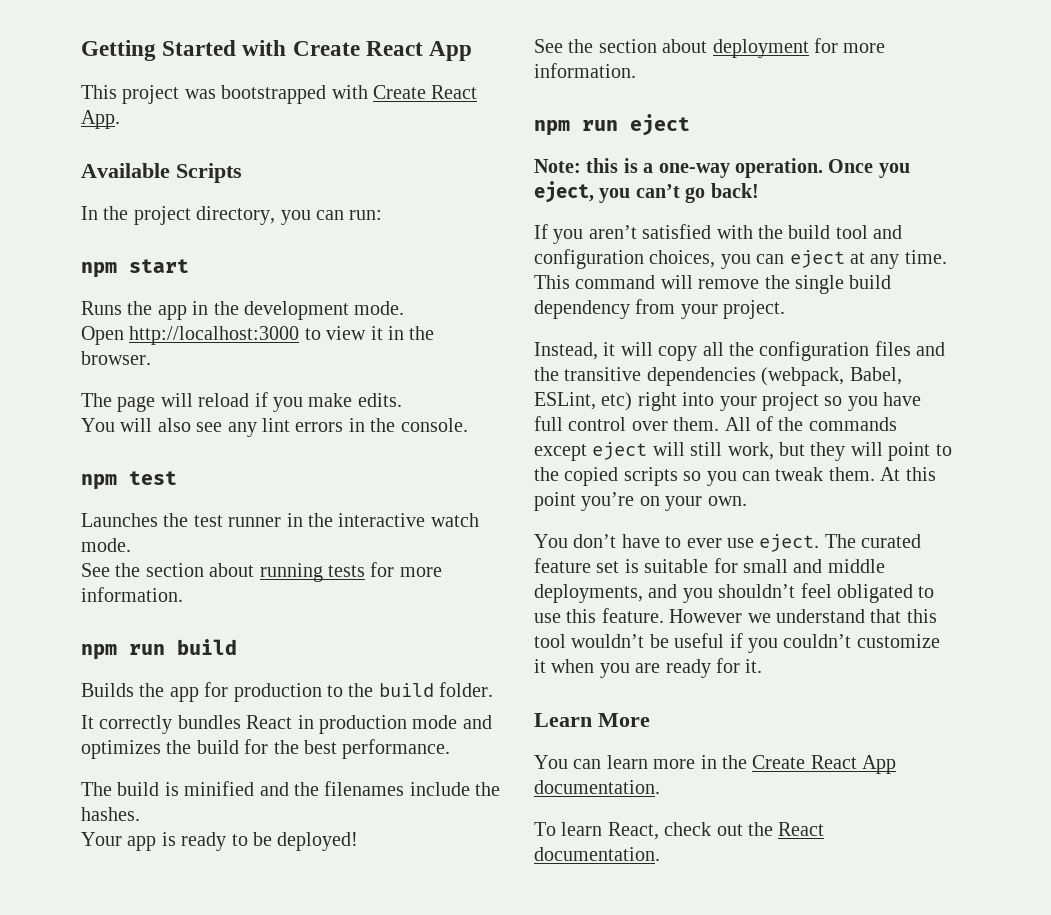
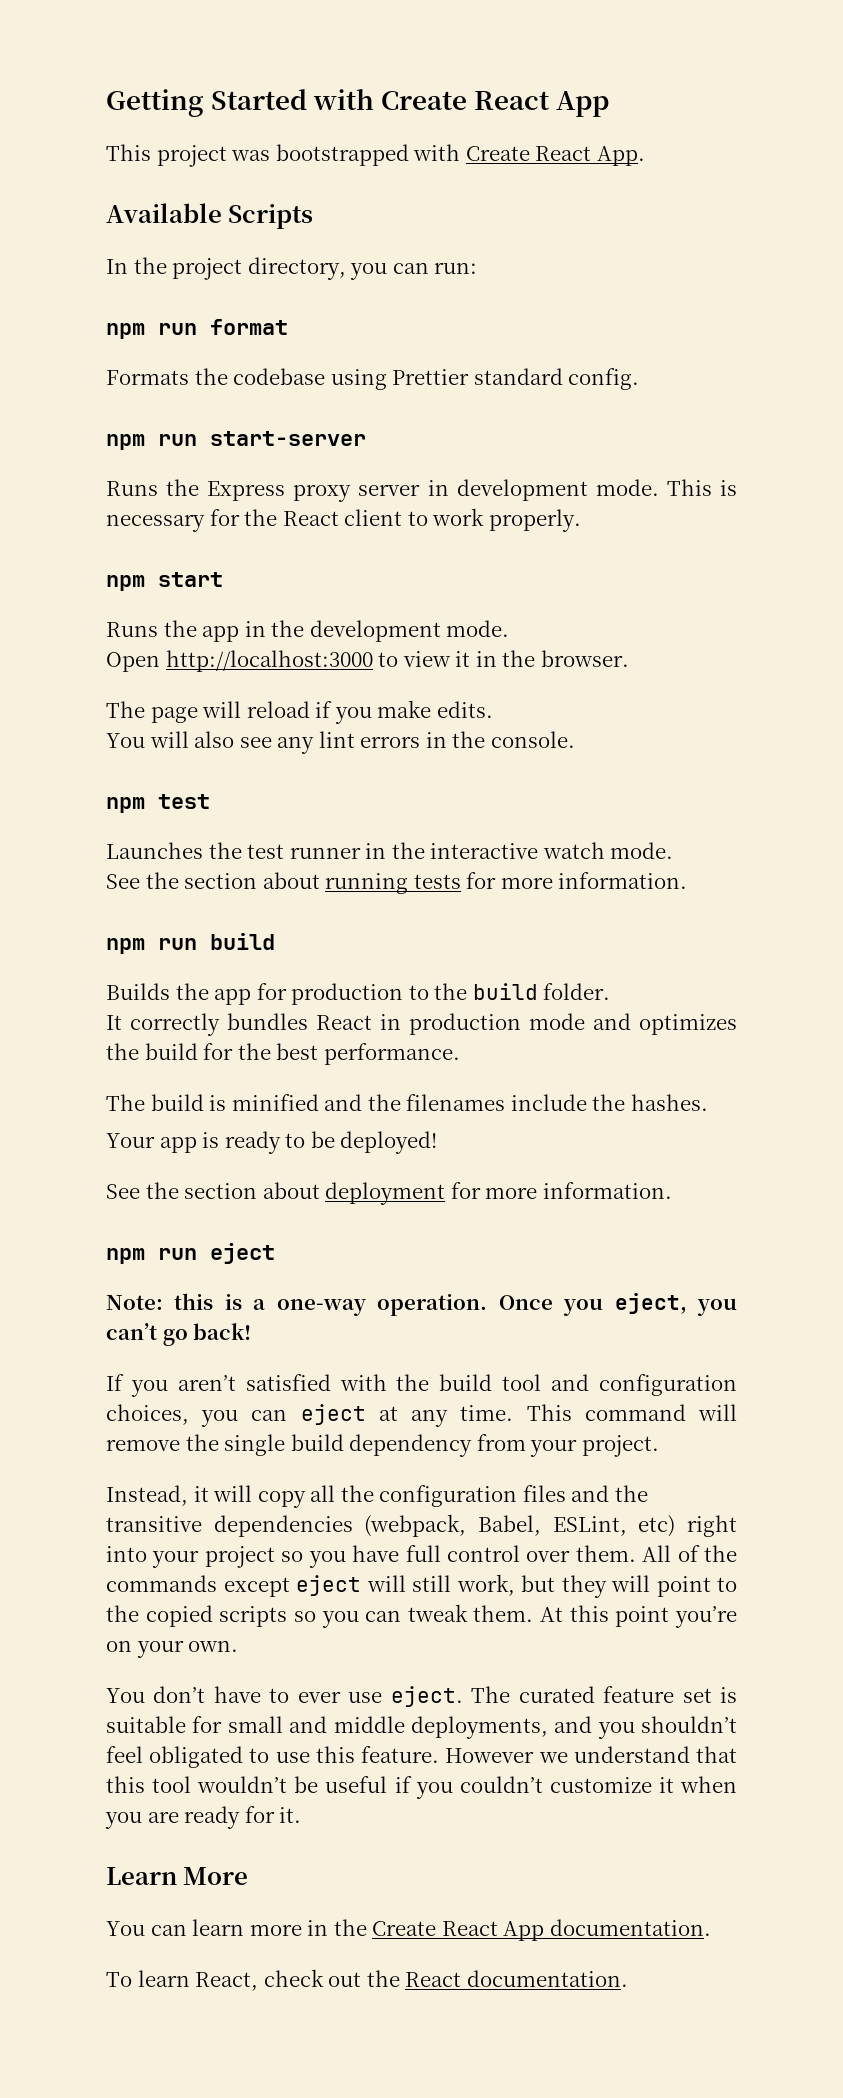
+ npm run format
+ Formats the codebase using Prettier standard config.
+ npm run start-server
+ Runs the Express proxy server in development mode. This is necessary for the React client to work properly.

